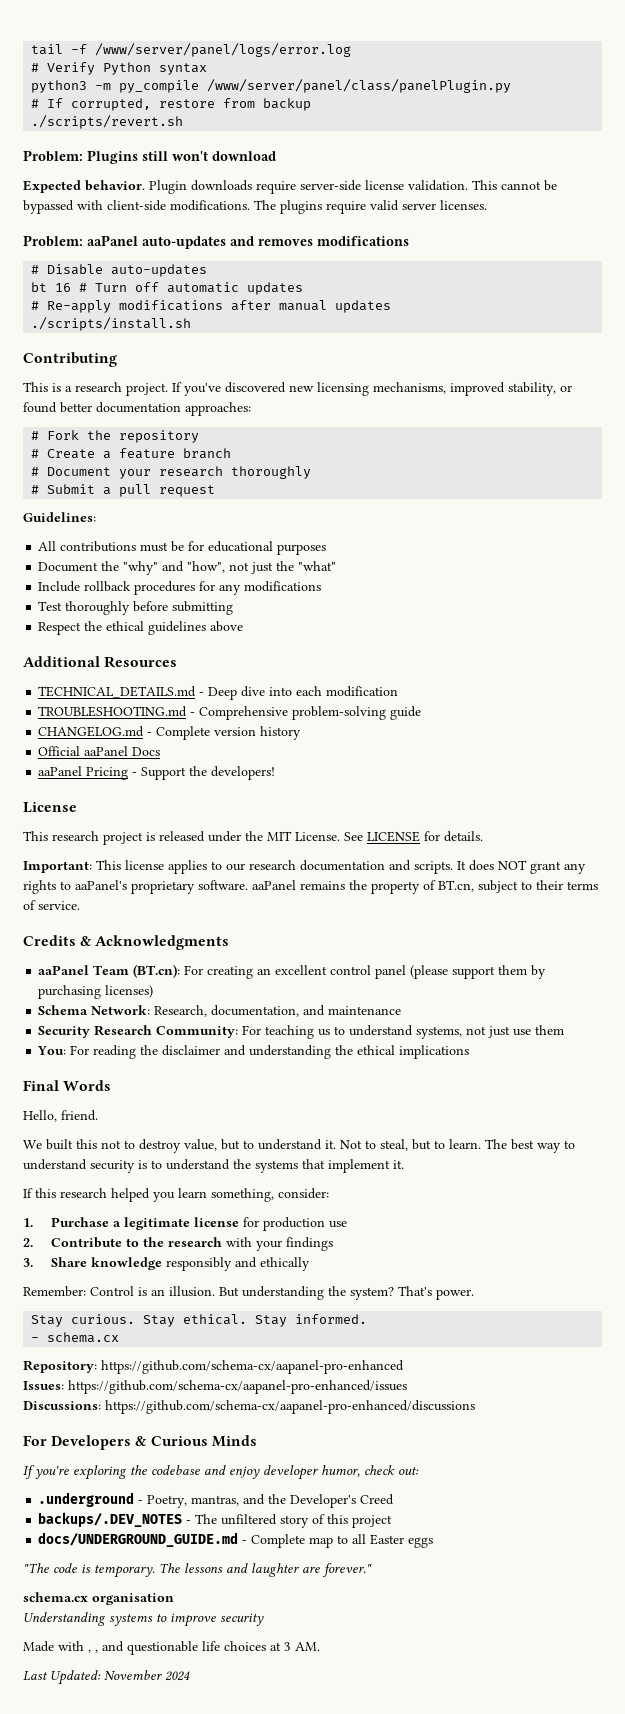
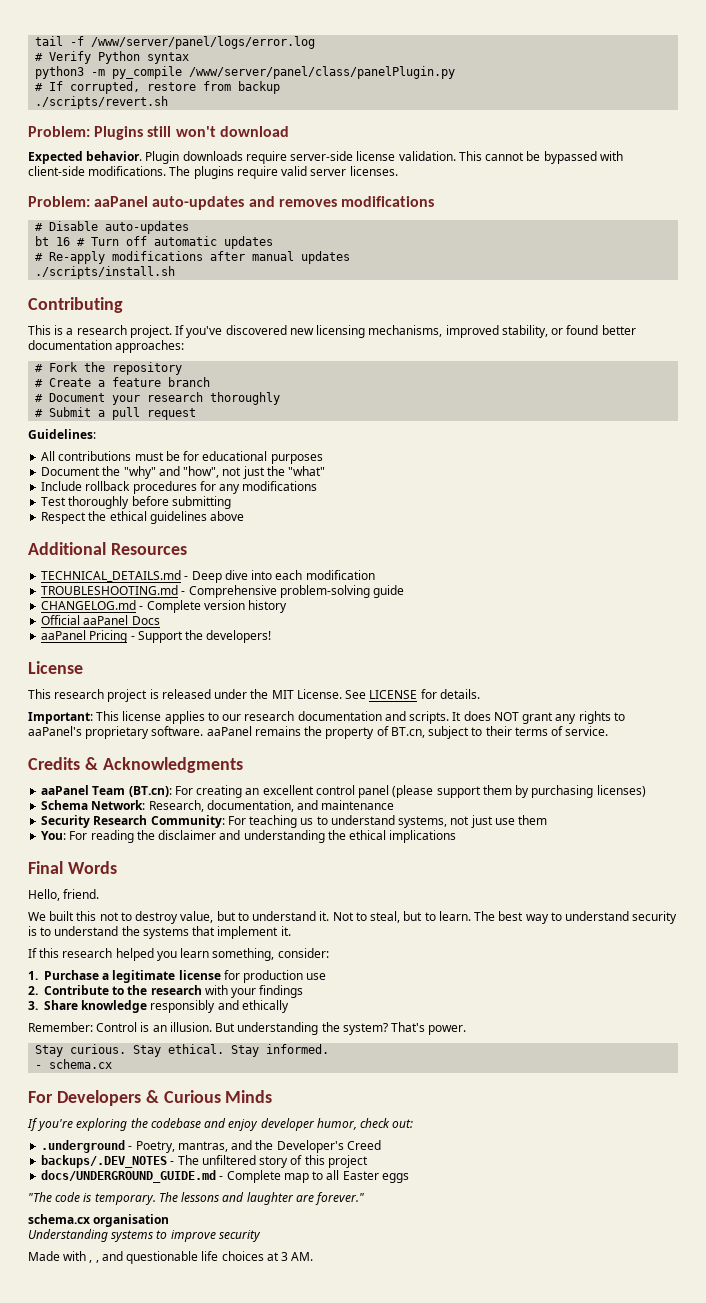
- Repository: https://github.com/schema-cx/aapanel-pro-enhanced
- Issues: https://github.com/schema-cx/aapanel-pro-enhanced/issues
- Discussions: https://github.com/schema-cx/aapanel-pro-enhanced/discussions
- Last Updated: November 2024

